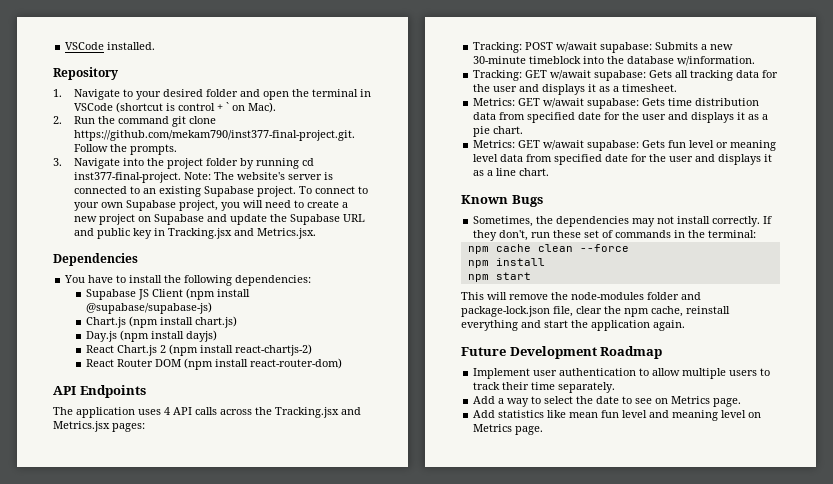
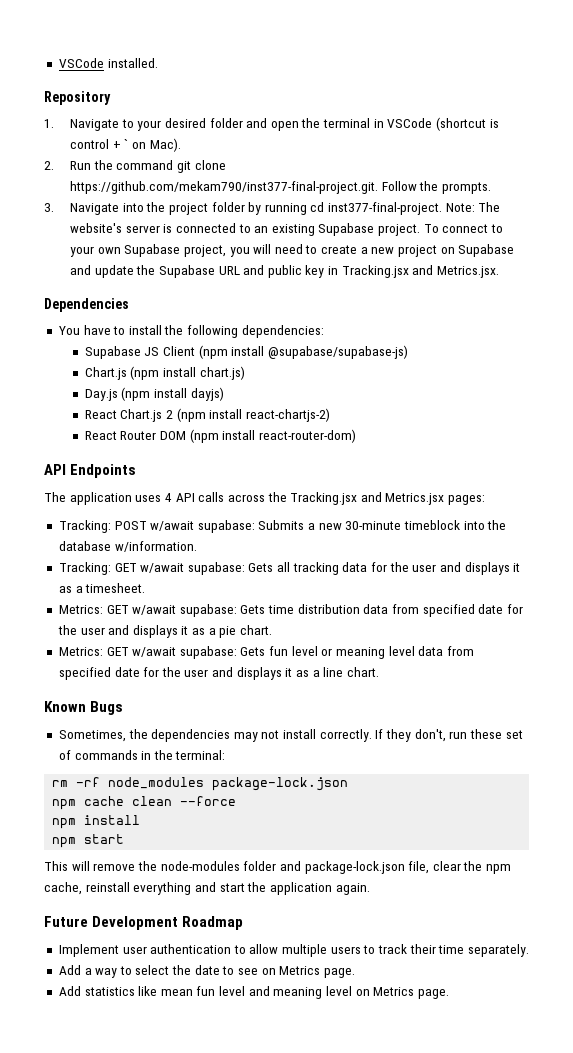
+ rm -rf node_modules package-lock.json

